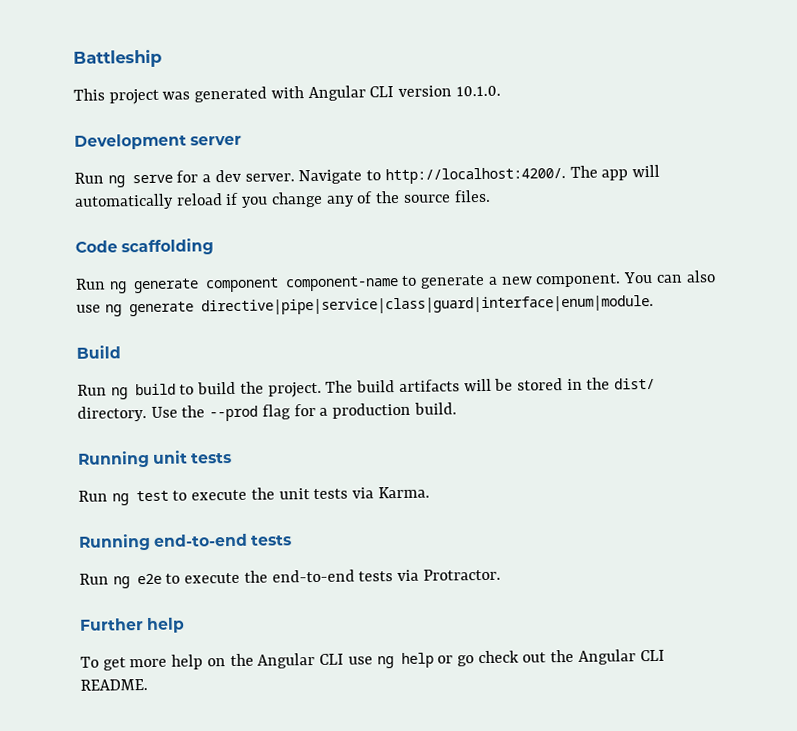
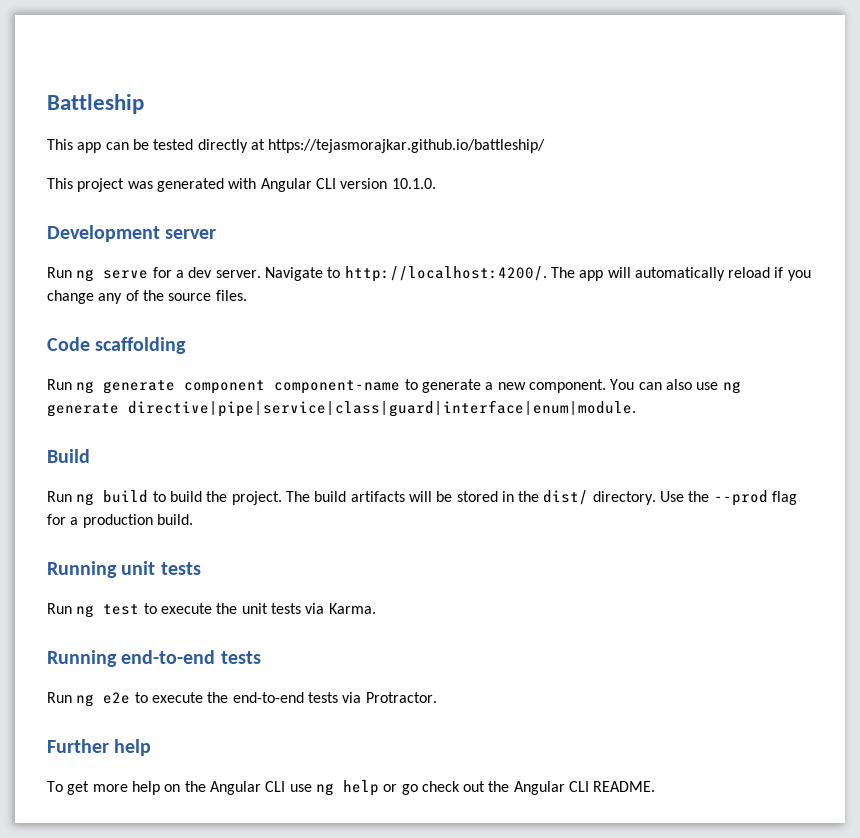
+ This app can be tested directly at https://tejasmorajkar.github.io/battleship/

